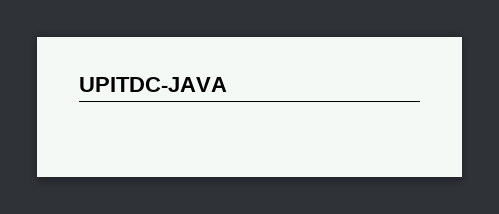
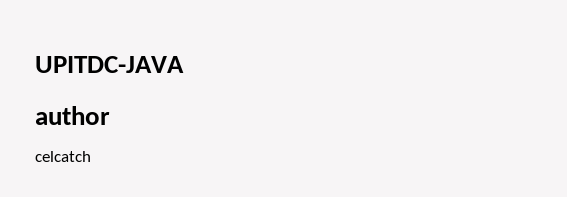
+ author
+ celcatch

